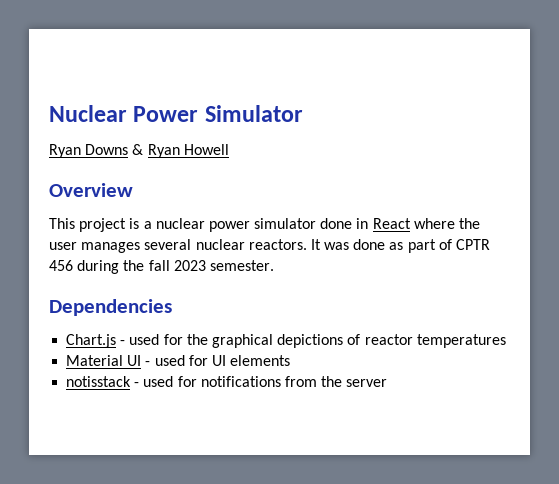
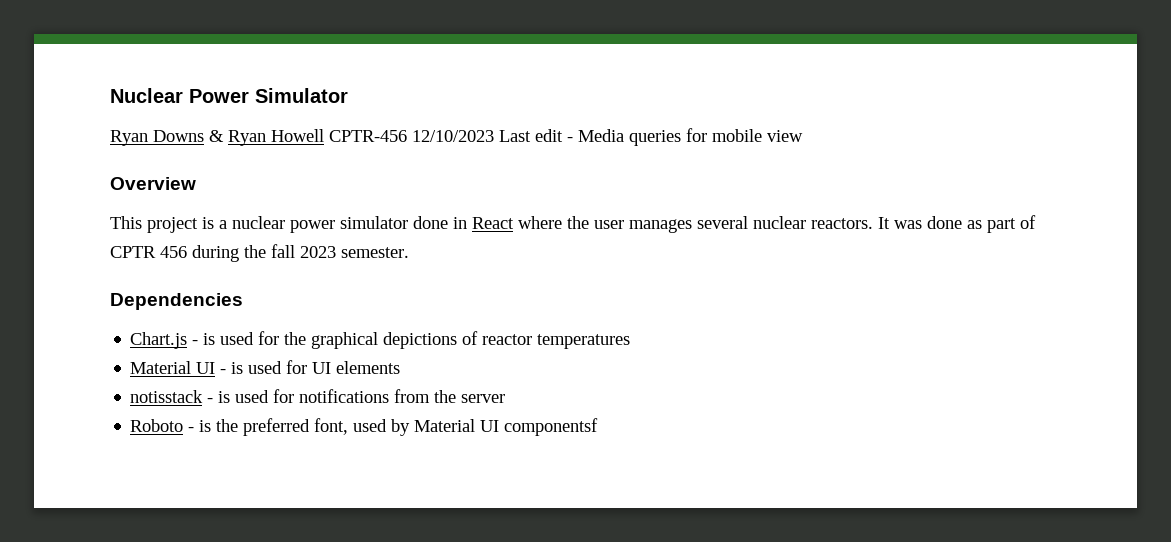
- Ryan Downs & Ryan Howell
+ Ryan Downs & Ryan Howell CPTR-456 12/10/2023 Last edit - Media queries for mobile view
- Chart.js - used for the graphical depictions of reactor temperatures
+ Chart.js - is used for the graphical depictions of reactor temperatures
- Material UI - used for UI elements
+ Material UI - is used for UI elements
- notisstack - used for notifications from the server
+ notisstack - is used for notifications from the server
+ Roboto - is the preferred font, used by Material UI componentsf

